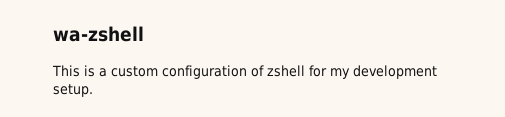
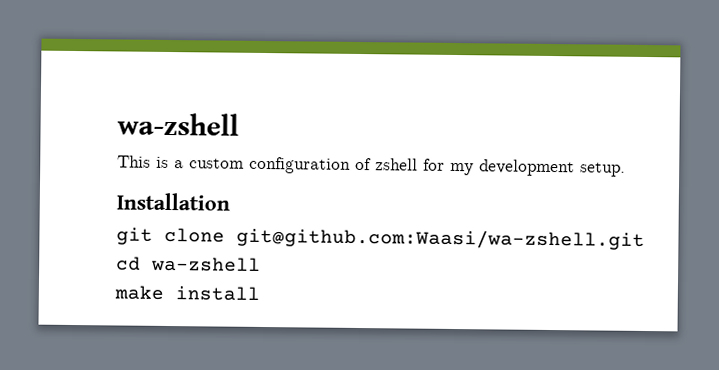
+ Installation
+ git clone git@github.com:Waasi/wa-zshell.git
+ cd wa-zshell
+ make install

